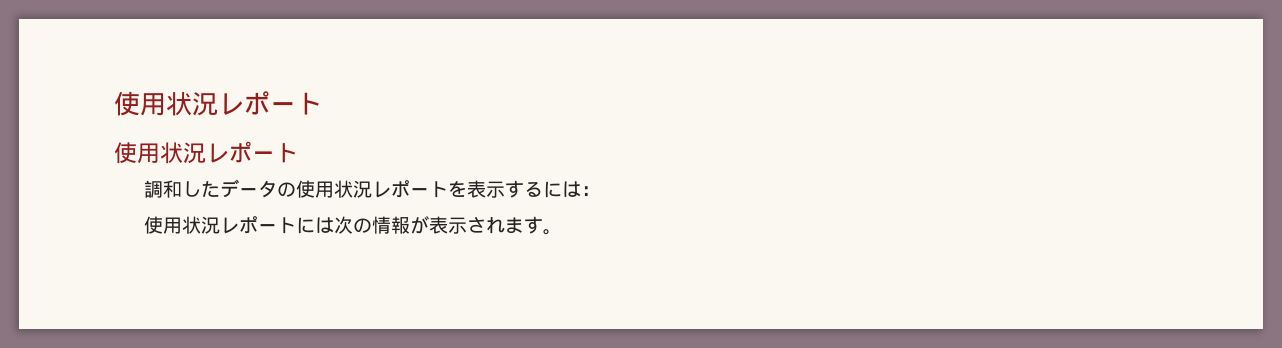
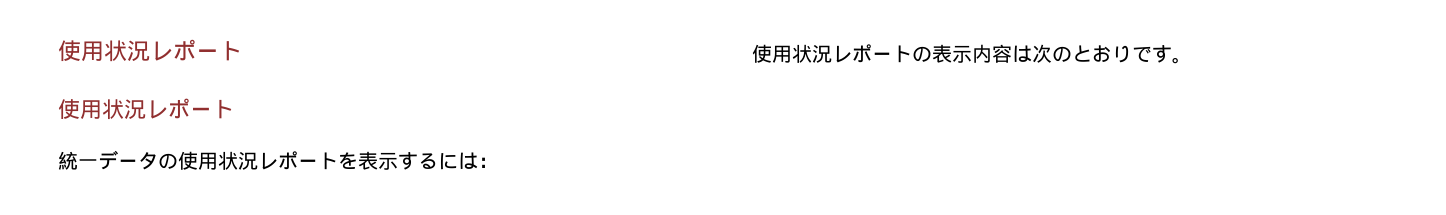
- 調和したデータの使用状況レポートを表示するには：
+ 統一データの使用状況レポートを表示するには：
- 使用状況レポートには次の情報が表示されます。
+ 使用状況レポートの表示内容は次のとおりです。

